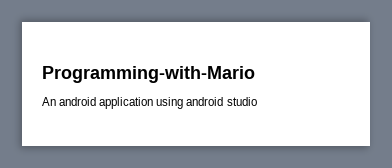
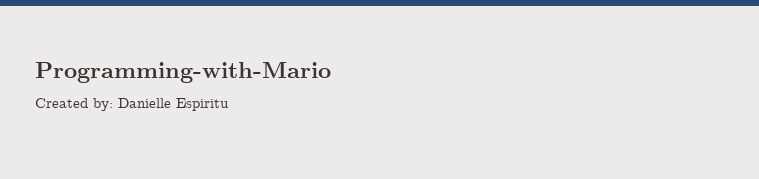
- An android application using android studio
+ Created by: Danielle Espiritu

